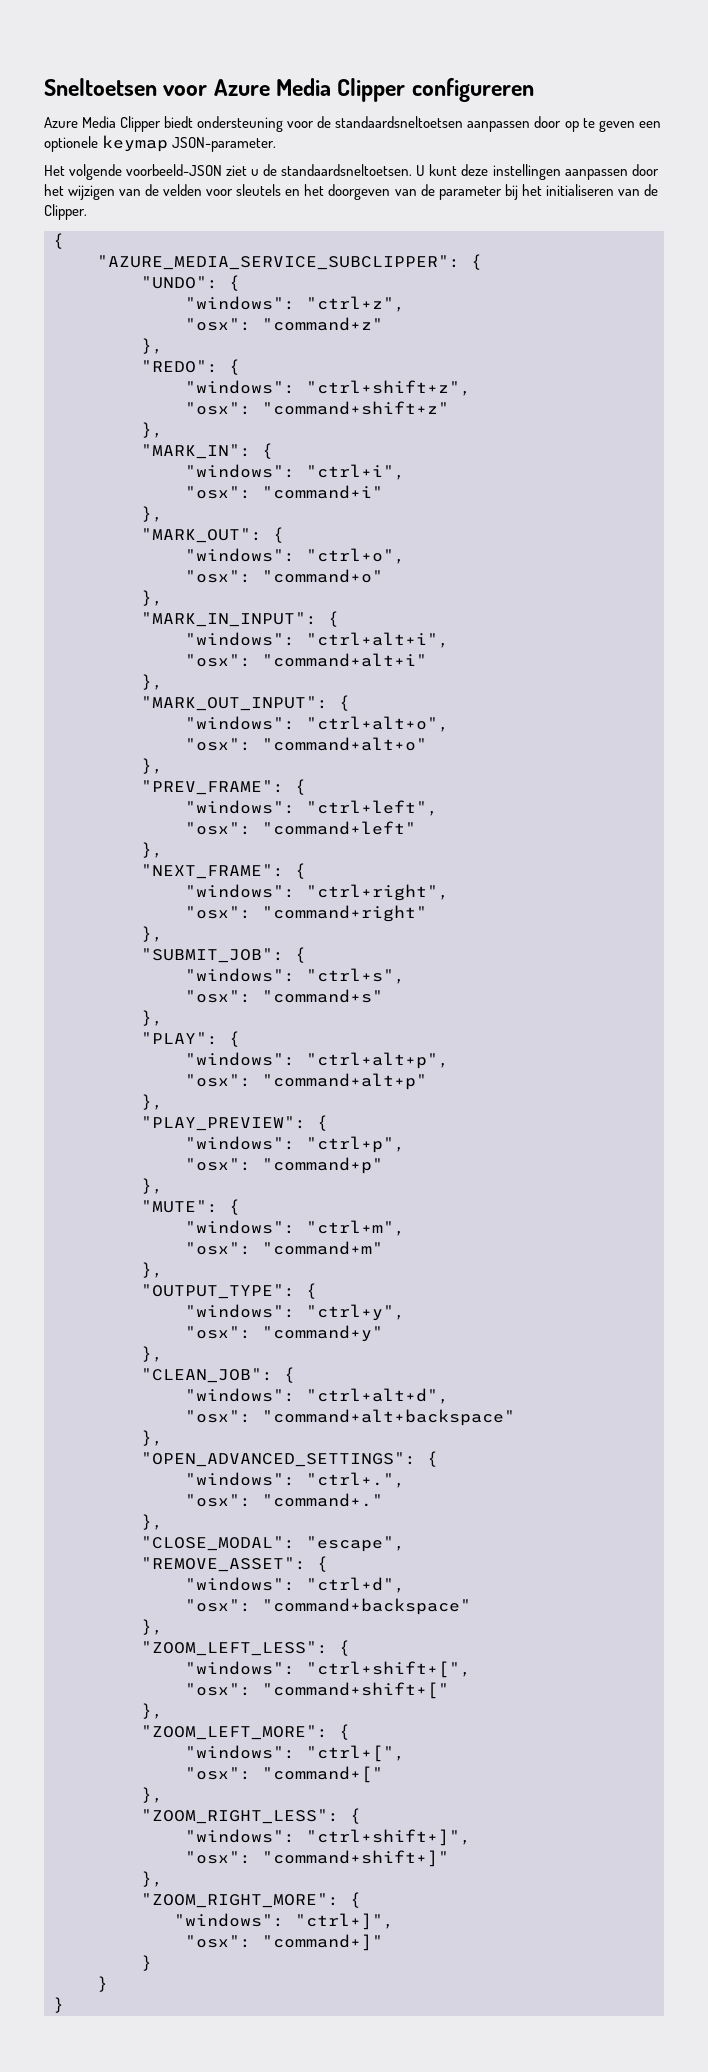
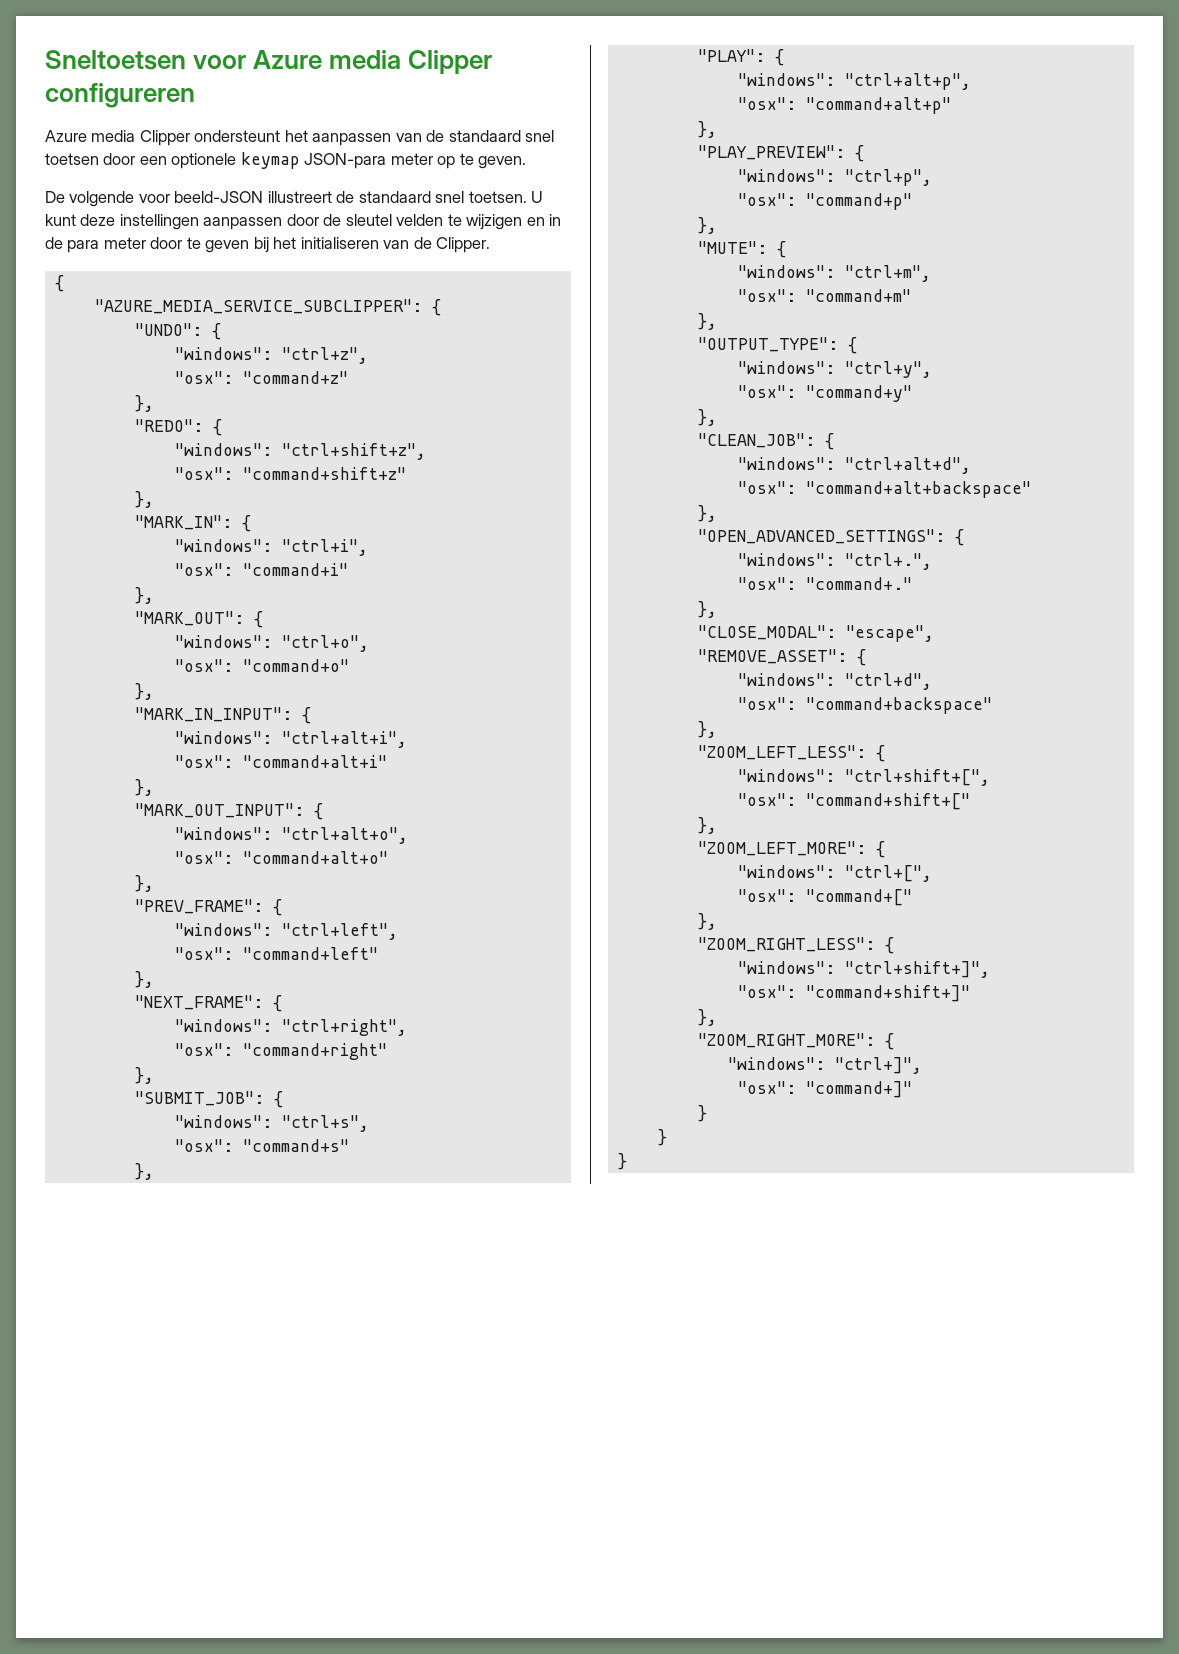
- Sneltoetsen voor Azure Media Clipper configureren
+ Sneltoetsen voor Azure media Clipper configureren
- Azure Media Clipper biedt ondersteuning voor de standaardsneltoetsen aanpassen door op te geven een optionele keymap JSON-parameter.
- Het volgende voorbeeld-JSON ziet u de standaardsneltoetsen.
+ Azure media Clipper ondersteunt het aanpassen van de standaard snel toetsen door een optionele keymap JSON-para meter op te geven.
+ De volgende voor beeld-JSON illustreert de standaard snel toetsen.
- U kunt deze instellingen aanpassen door het wijzigen van de velden voor sleutels en het doorgeven van de parameter bij het initialiseren van de Clipper.
+ U kunt deze instellingen aanpassen door de sleutel velden te wijzigen en in de para meter door te geven bij het initialiseren van de Clipper.

